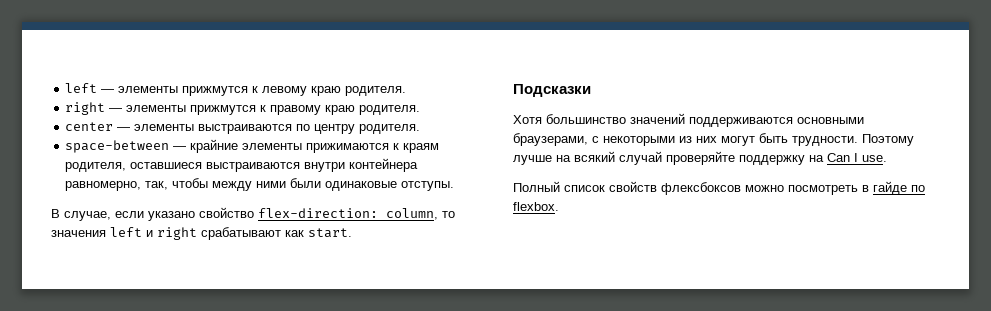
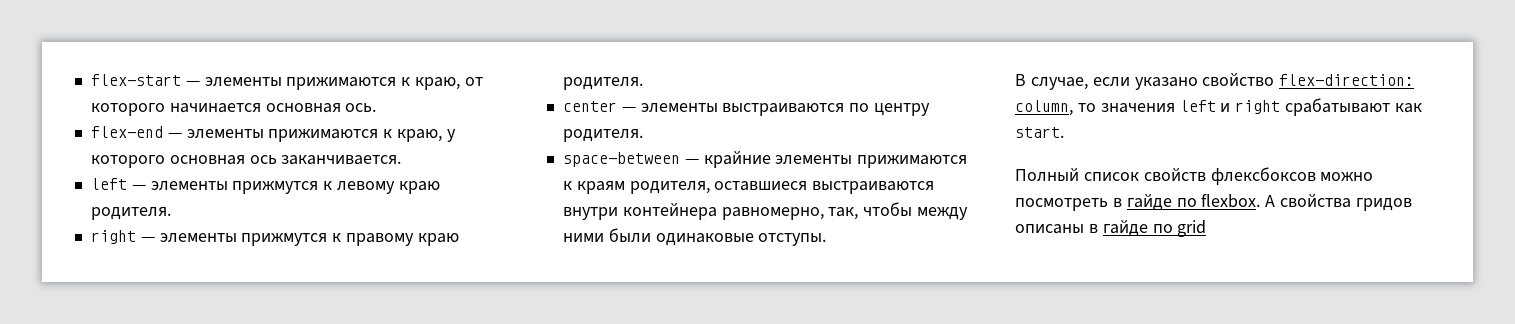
+ flex-start — элементы прижимаются к краю, от которого начинается основная ось.
+ flex-end — элементы прижимаются к краю, у которого основная ось заканчивается.
- Подсказки
- Хотя большинство значений поддерживаются основными браузерами, с некоторыми из них могут быть трудности. Поэтому лучше на всякий случай проверяйте поддержку на Can I use.
+ А свойства гридов описаны в гайде по grid

